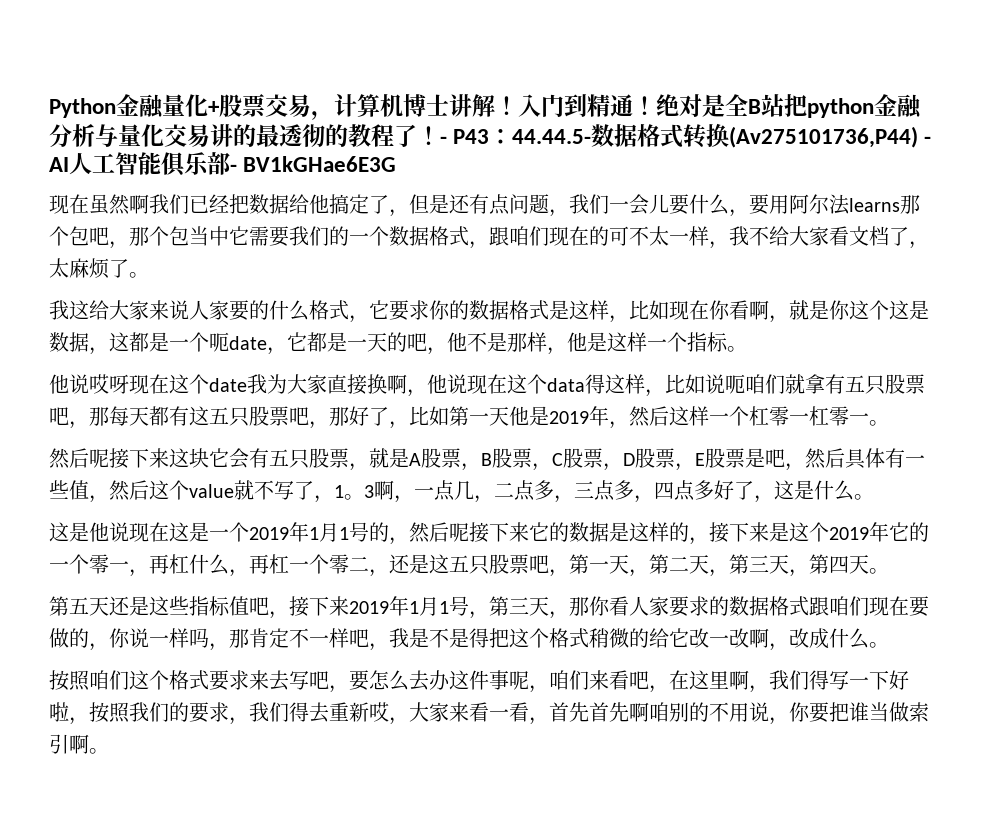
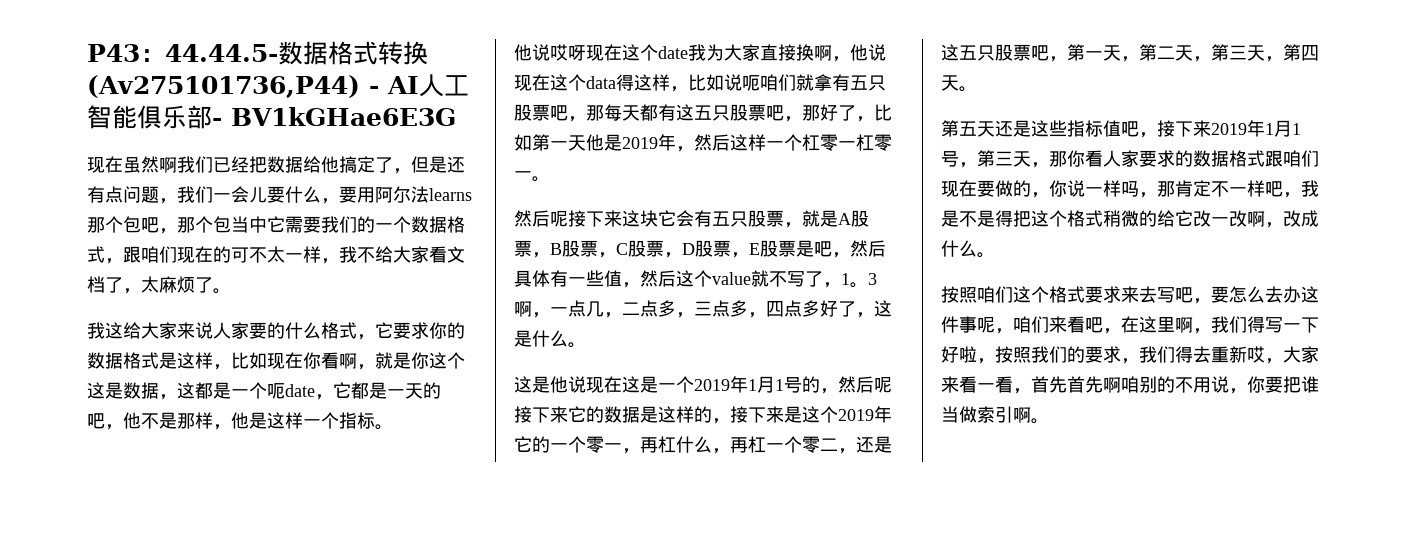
- Python金融量化+股票交易，计算机博士讲解！入门到精通！绝对是全B站把python金融分析与量化交易讲的最透彻的教程了！- P43：44.44.5-数据格式转换(Av275101736,P44) - AI人工智能俱乐部- BV1kGHae6E3G
+ P43：44.44.5-数据格式转换(Av275101736,P44) - AI人工智能俱乐部- BV1kGHae6E3G

